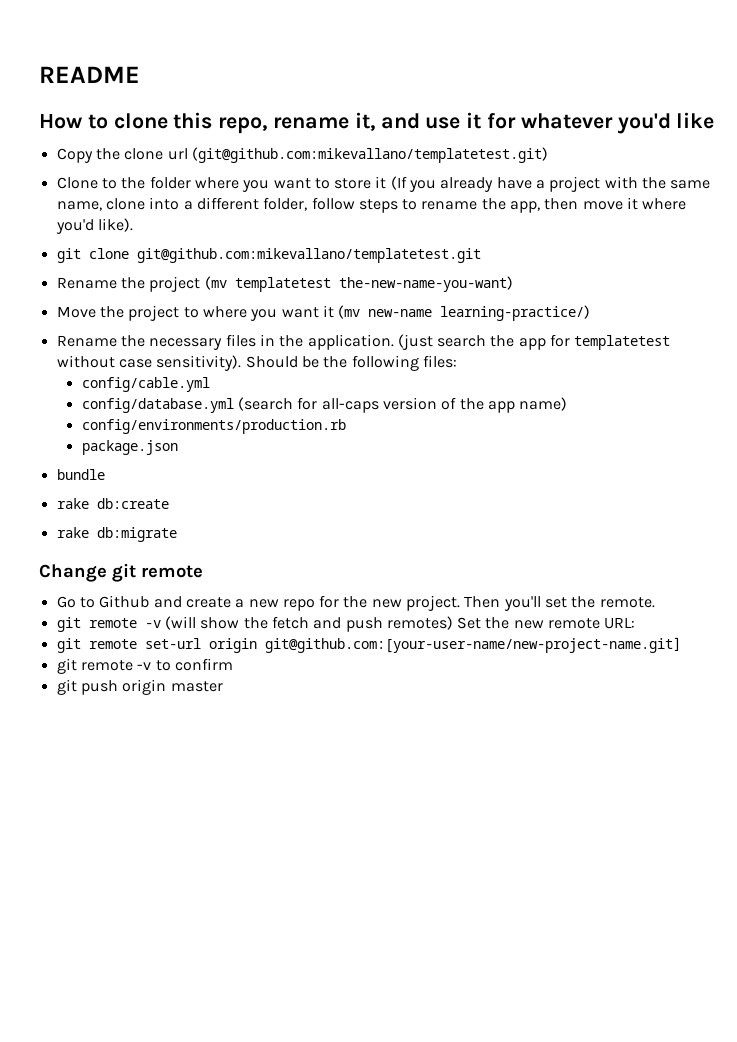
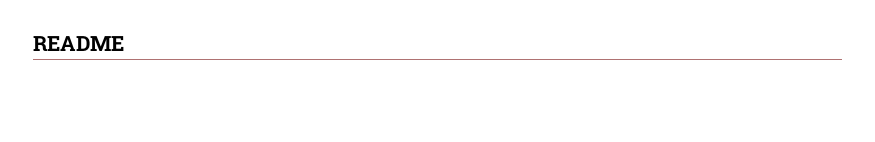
- How to clone this repo, rename it, and use it for whatever you'd like
- Copy the clone url (git@github.com:mikevallano/templatetest.git)
- Clone to the folder where you want to store it (If you already have a project with the same name, clone into a different folder, follow steps to rename the app, then move it where you'd like).
- git clone git@github.com:mikevallano/templatetest.git
- Rename the project (mv templatetest the-new-name-you-want)
- Move the project to where you want it (mv new-name learning-practice/)
- Rename the necessary files in the application. (just search the app for templatetest without case sensitivity). Should be the following files:
- config/cable.yml
- config/database.yml (search for all-caps version of the app name)
- config/environments/production.rb
- package.json
- bundle
- rake db:create
- rake db:migrate
- Change git remote
- Go to Github and create a new repo for the new project. Then you'll set the remote.
- git remote -v (will show the fetch and push remotes) Set the new remote URL:
- git remote set-url origin git@github.com:[your-user-name/new-project-name.git]
- git remote -v to confirm
- git push origin master

